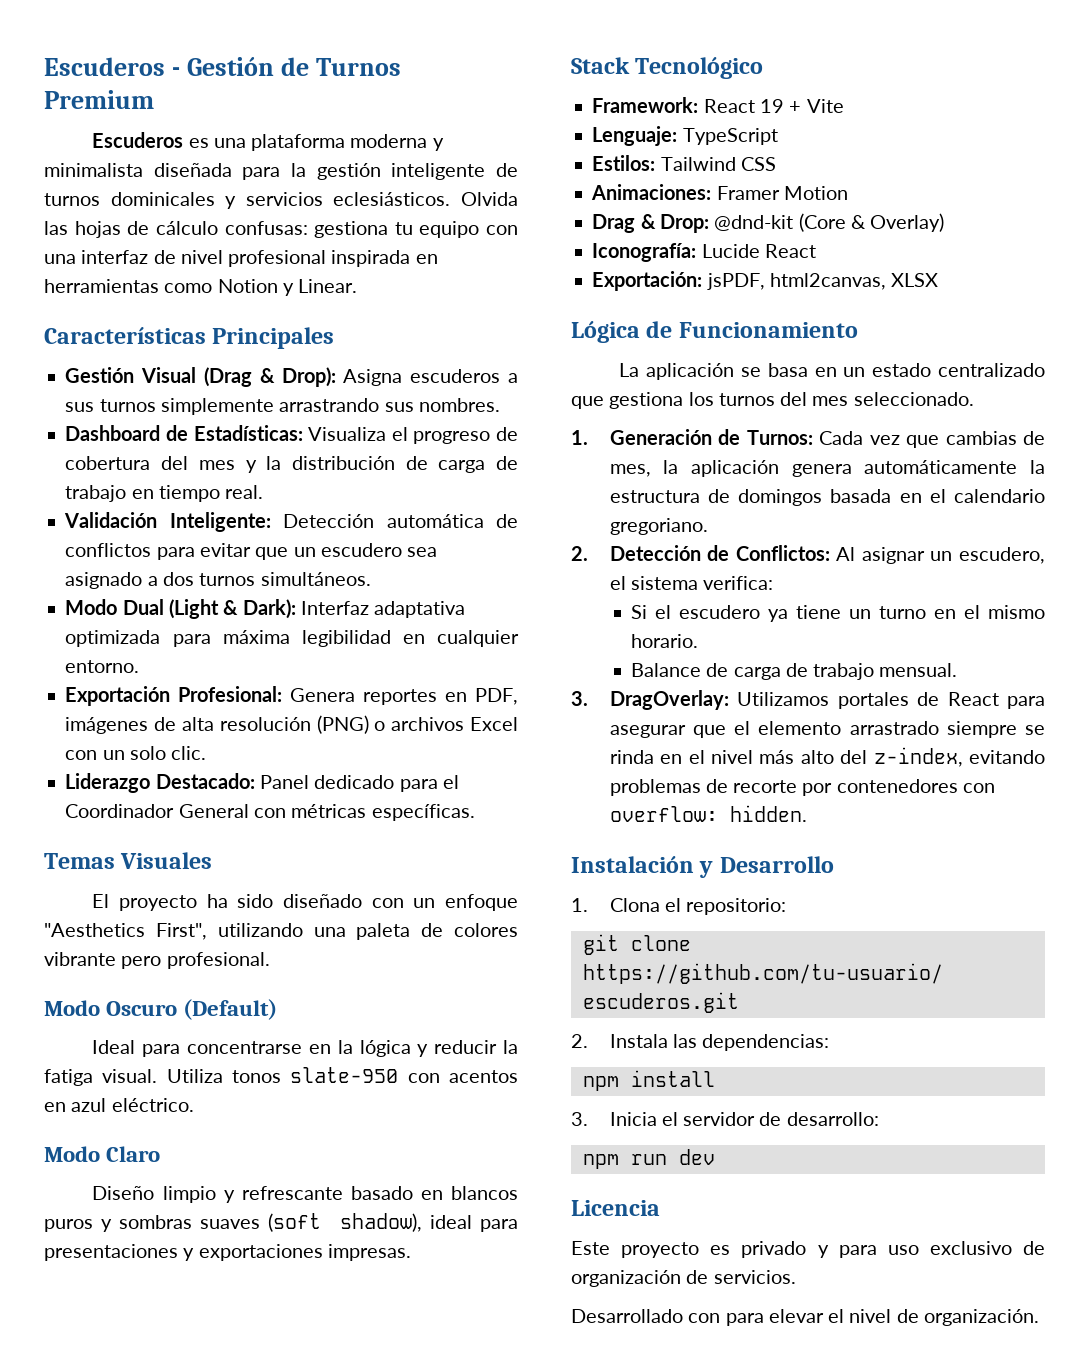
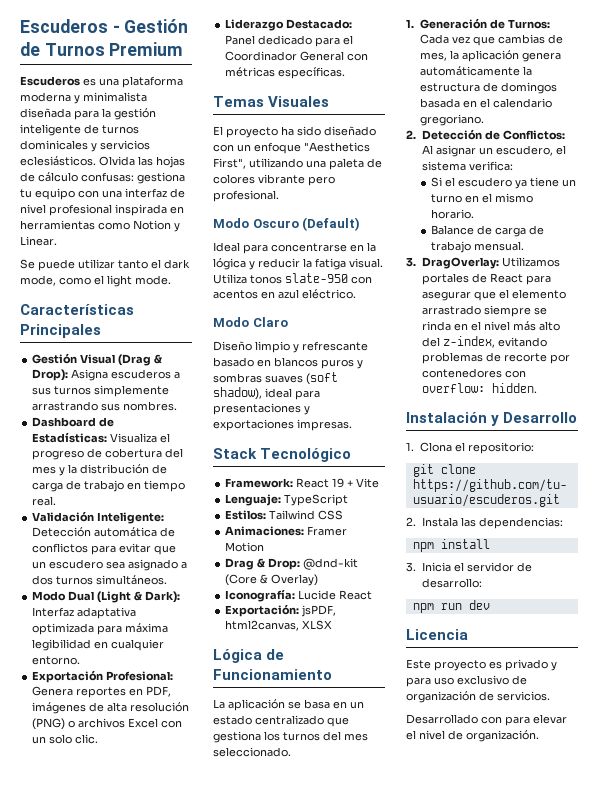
+ Se puede utilizar tanto el dark mode, como el light mode.

